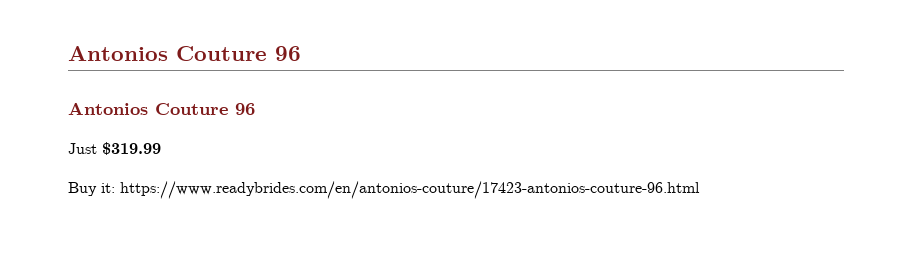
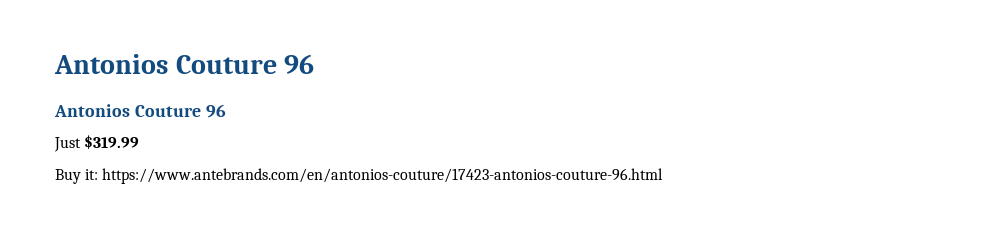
- Buy it: https://www.readybrides.com/en/antonios-couture/17423-antonios-couture-96.html
+ Buy it: https://www.antebrands.com/en/antonios-couture/17423-antonios-couture-96.html

